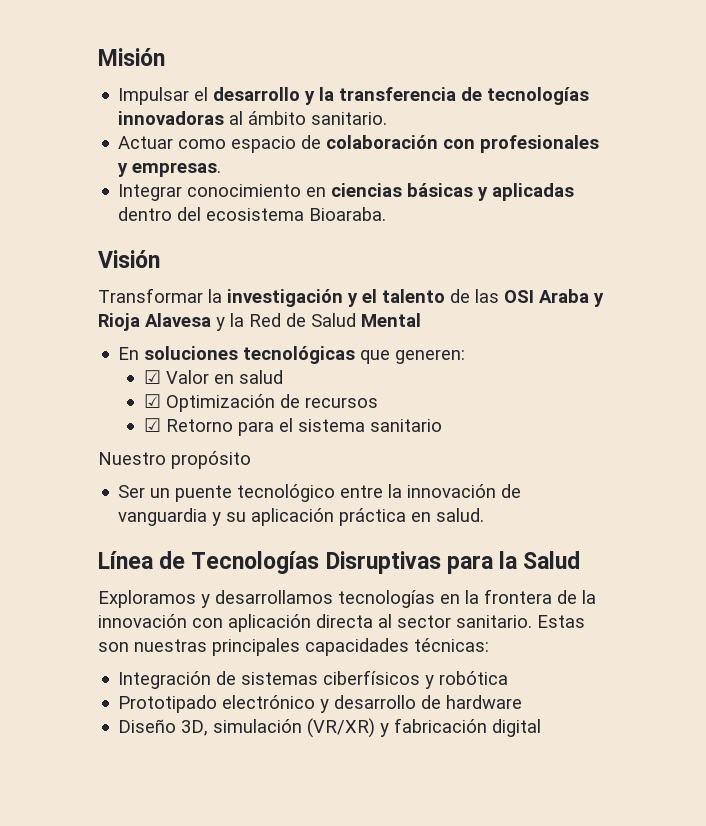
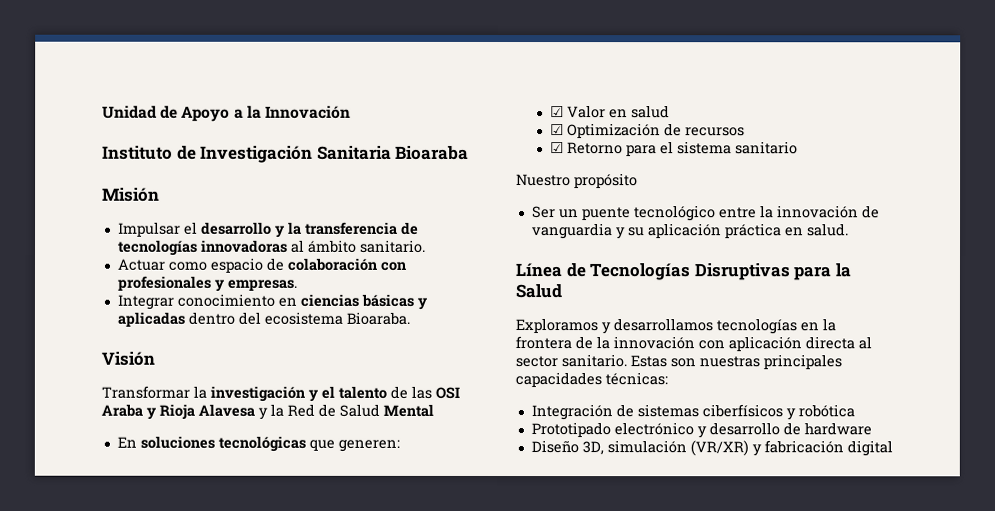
+ Unidad de Apoyo a la Innovación
+ Instituto de Investigación Sanitaria Bioaraba

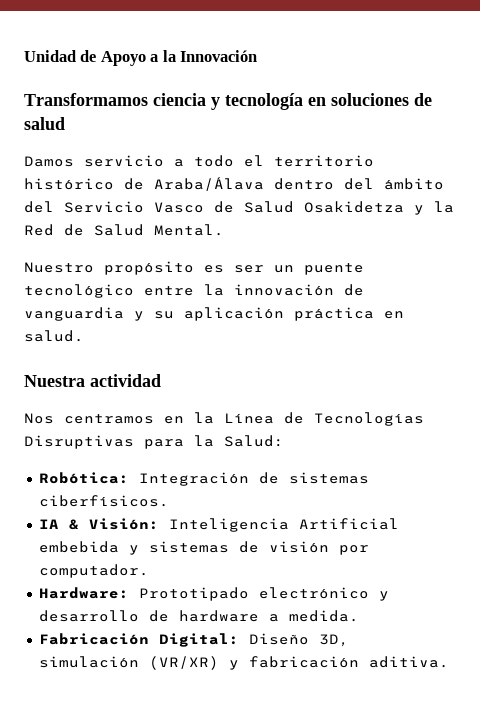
- Instituto de Investigación Sanitaria Bioaraba
- Misión
- Impulsar el desarrollo y la transferencia de tecnologías innovadoras al ámbito sanitario.
- Actuar como espacio de colaboración con profesionales y empresas.
- Integrar conocimiento en ciencias básicas y aplicadas dentro del ecosistema Bioaraba.
- Visión
- Transformar la investigación y el talento de las OSI Araba y Rioja Alavesa y la Red de Salud Mental
- En soluciones tecnológicas que generen:
- ☑ Valor en salud
- ☑ Optimización de recursos
- ☑ Retorno para el sistema sanitario
+ Transformamos ciencia y tecnología en soluciones de salud
+ Damos servicio a todo el territorio histórico de Araba/Álava dentro del ámbito del Servicio Vasco de Salud Osakidetza y la Red de Salud Mental.
- Nuestro propósito
- Ser un puente tecnológico entre la innovación de vanguardia y su aplicación práctica en salud.
+ Nuestro propósito es ser un puente tecnológico entre la innovación de vanguardia y su aplicación práctica en salud.
- Línea de Tecnologías Disruptivas para la Salud
- Exploramos y desarrollamos tecnologías en la frontera de la innovación con aplicación directa al sector sanitario. Estas son nuestras principales capacidades técnicas:
- Integración de sistemas ciberfísicos y robótica
- Prototipado electrónico y desarrollo de hardware
- Diseño 3D, simulación (VR/XR) y fabricación digital
+ Nuestra actividad
+ Nos centramos en la Línea de Tecnologías Disruptivas para la Salud:
+ Robótica: Integración de sistemas ciberfísicos.
+ IA & Visión: Inteligencia Artificial embebida y sistemas de visión por computador.
+ Hardware: Prototipado electrónico y desarrollo de hardware a medida.
+ Fabricación Digital: Diseño 3D, simulación (VR/XR) y fabricación aditiva.

